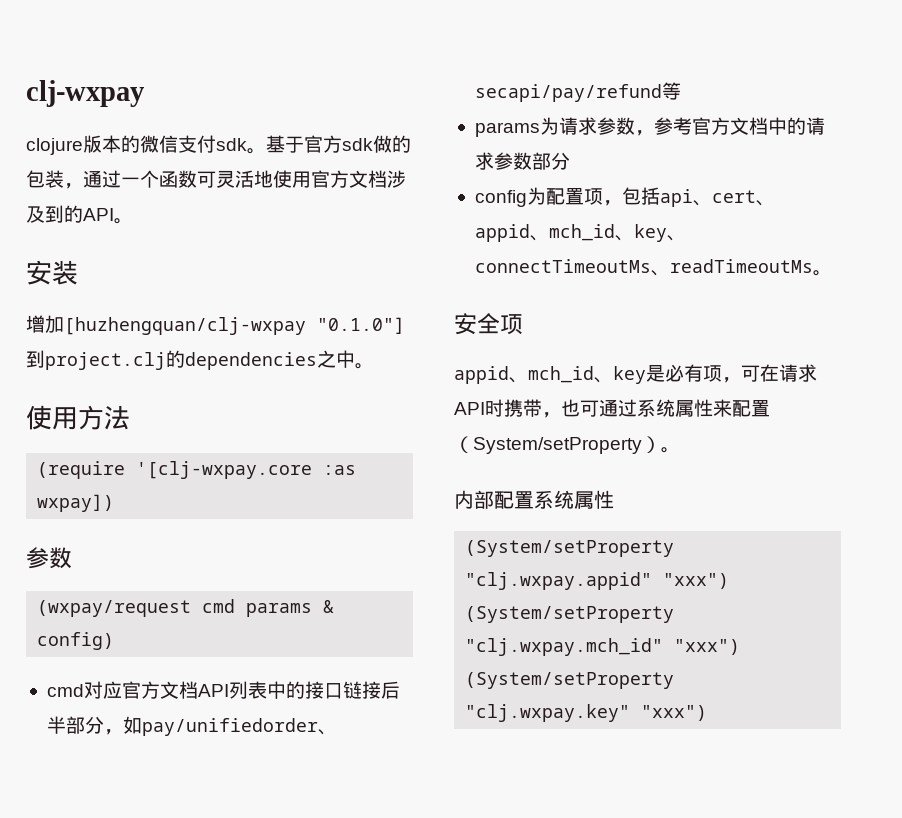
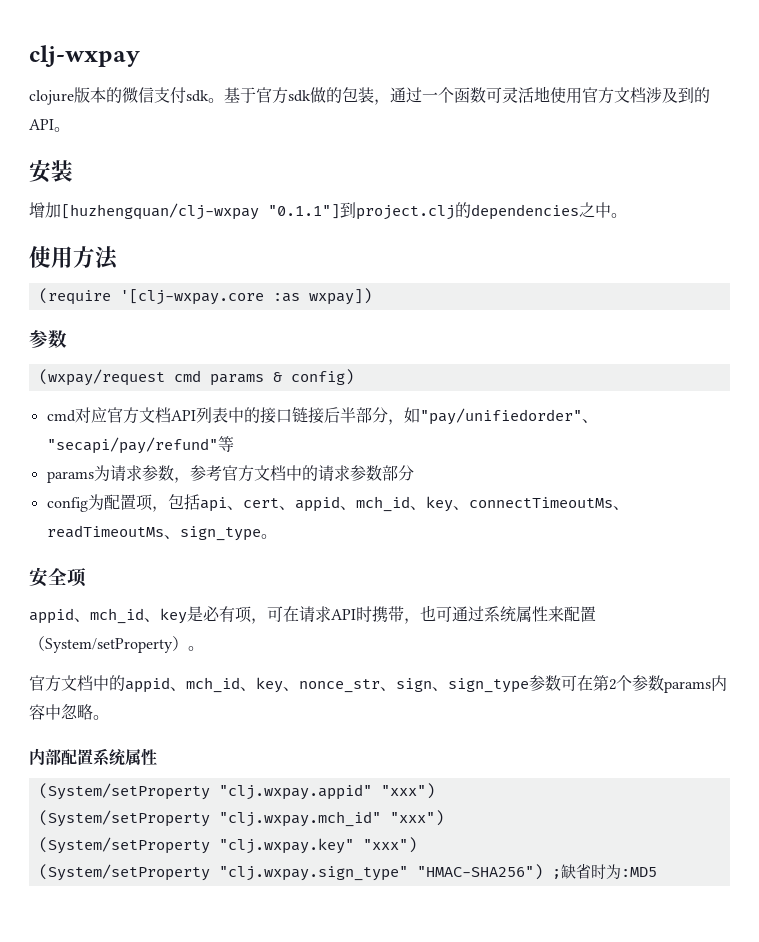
- 增加[huzhengquan/clj-wxpay "0.1.0"]到project.clj的dependencies之中。
+ 增加[huzhengquan/clj-wxpay "0.1.1"]到project.clj的dependencies之中。
- cmd对应官方文档API列表中的接口链接后半部分，如pay/unifiedorder、secapi/pay/refund等
+ cmd对应官方文档API列表中的接口链接后半部分，如"pay/unifiedorder"、"secapi/pay/refund"等
- config为配置项，包括api、cert、appid、mch_id、key、connectTimeoutMs、readTimeoutMs。
+ config为配置项，包括api、cert、appid、mch_id、key、connectTimeoutMs、readTimeoutMs、sign_type。
+ 官方文档中的appid、mch_id、key、nonce_str、sign、sign_type参数可在第2个参数params内容中忽略。
+ (System/setProperty "clj.wxpay.sign_type" "HMAC-SHA256") ;缺省时为:MD5

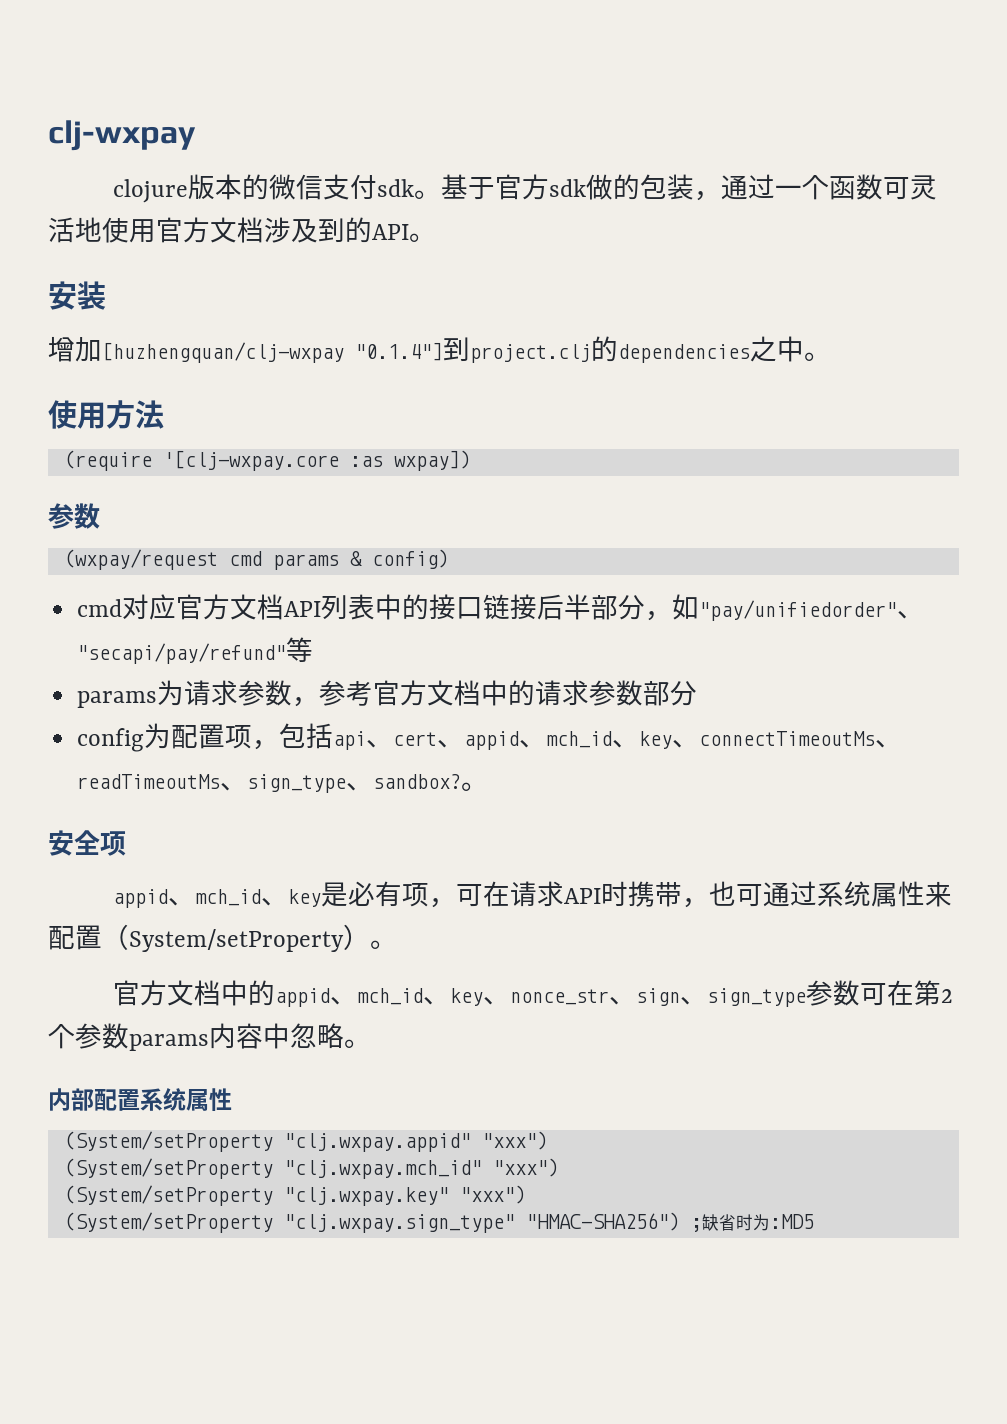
- 增加[huzhengquan/clj-wxpay "0.1.1"]到project.clj的dependencies之中。
+ 增加[huzhengquan/clj-wxpay "0.1.4"]到project.clj的dependencies之中。
- config为配置项，包括api、cert、appid、mch_id、key、connectTimeoutMs、readTimeoutMs、sign_type。
+ config为配置项，包括api、cert、appid、mch_id、key、connectTimeoutMs、readTimeoutMs、sign_type、sandbox?。

